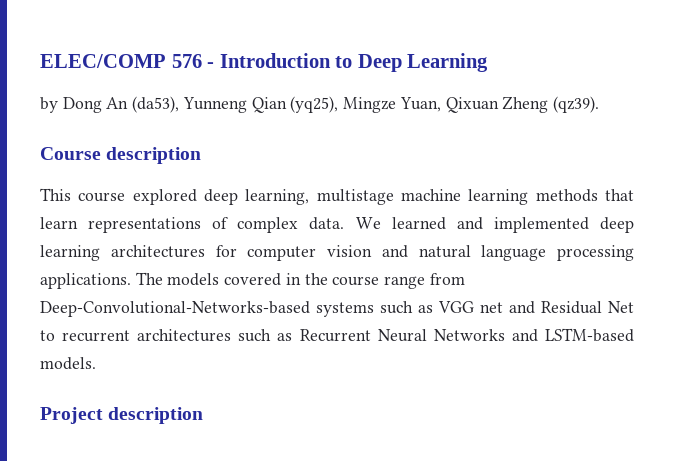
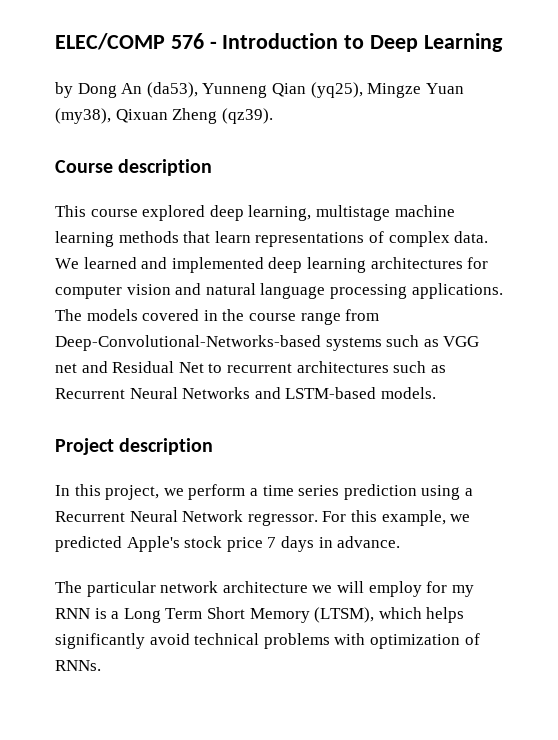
- by Dong An (da53), Yunneng Qian (yq25), Mingze Yuan, Qixuan Zheng (qz39).
+ by Dong An (da53), Yunneng Qian (yq25), Mingze Yuan (my38), Qixuan Zheng (qz39).
+ In this project, we perform a time series prediction using a Recurrent Neural Network regressor. For this example, we predicted Apple's stock price 7 days in advance.
+ The particular network architecture we will employ for my RNN is a Long Term Short Memory (LTSM), which helps significantly avoid technical problems with optimization of RNNs.

